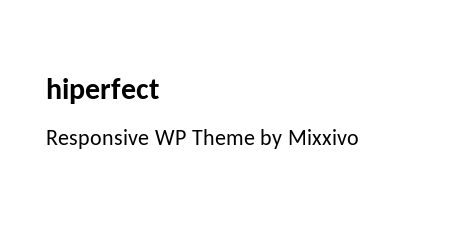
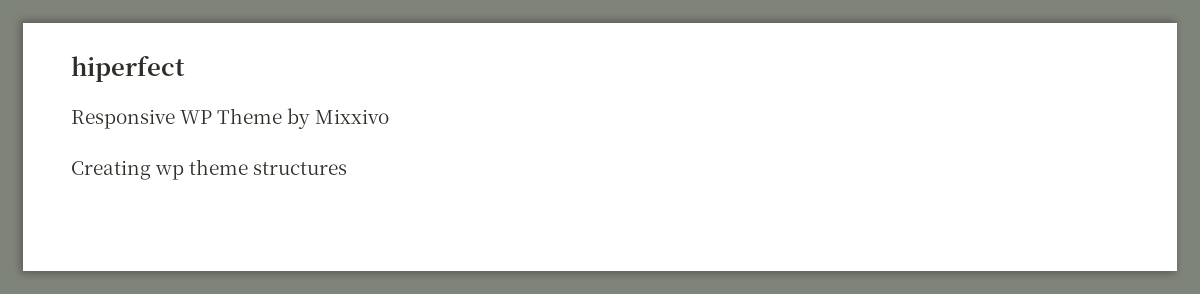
+ Creating wp theme structures

